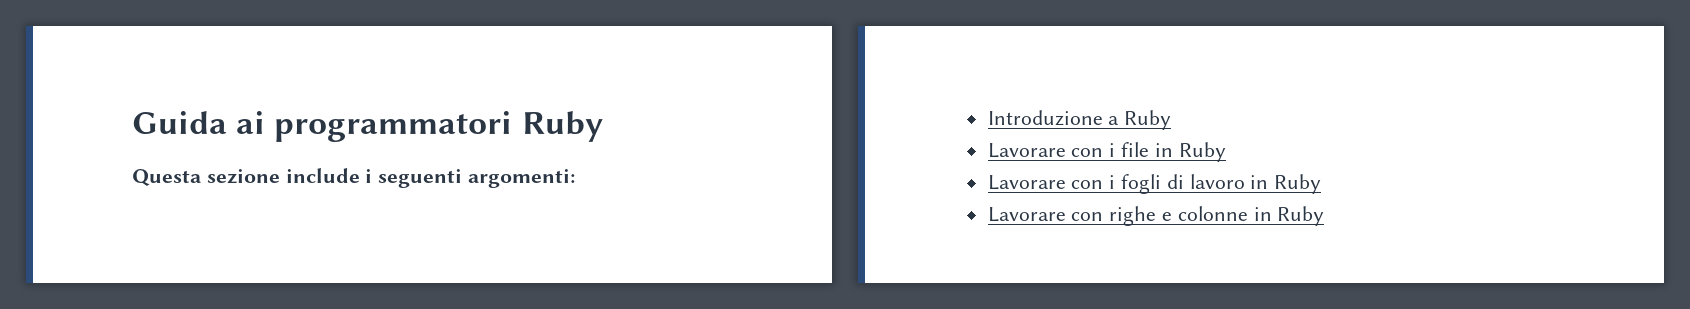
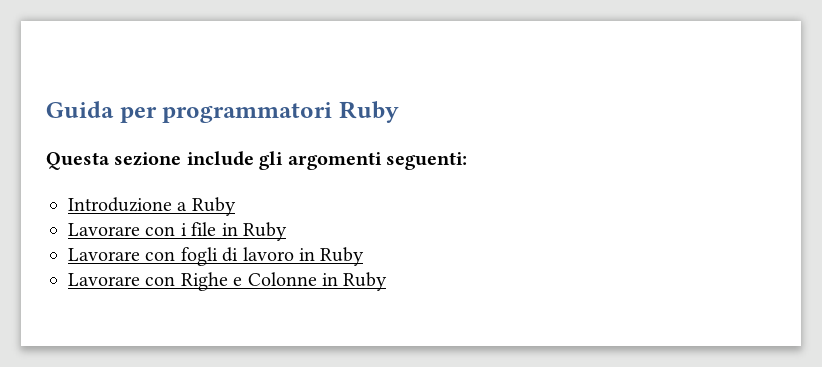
- Guida ai programmatori Ruby
+ Guida per programmatori Ruby
- Questa sezione include i seguenti argomenti:
+ Questa sezione include gli argomenti seguenti:
- Lavorare con i fogli di lavoro in Ruby
+ Lavorare con fogli di lavoro in Ruby
- Lavorare con righe e colonne in Ruby
+ Lavorare con Righe e Colonne in Ruby

